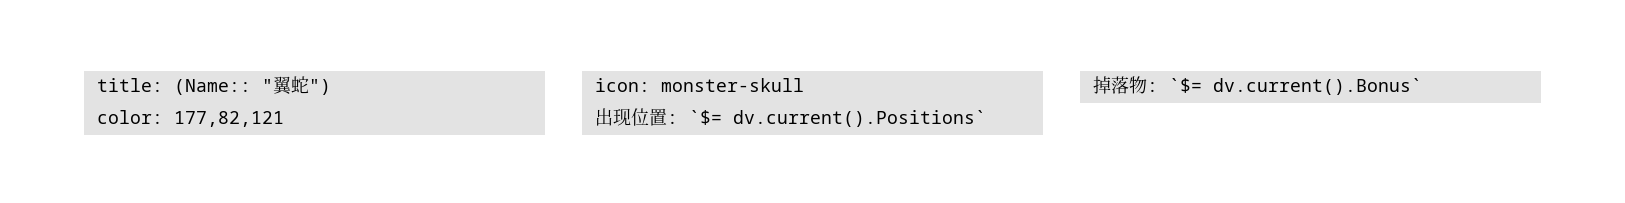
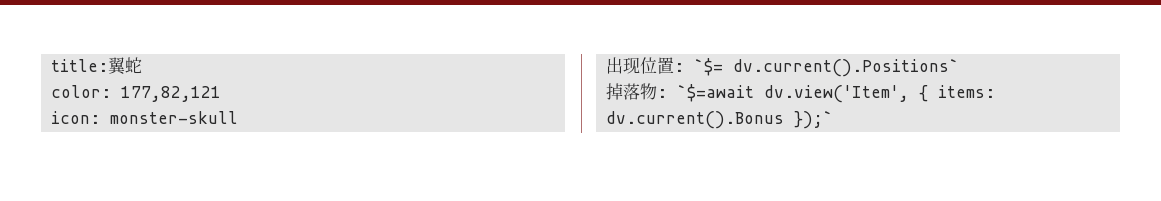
- title: (Name:: "翼蛇")
+ title:翼蛇
- 掉落物: `$= dv.current().Bonus`
+ 掉落物: `$=await dv.view('Item', { items: dv.current().Bonus });`

